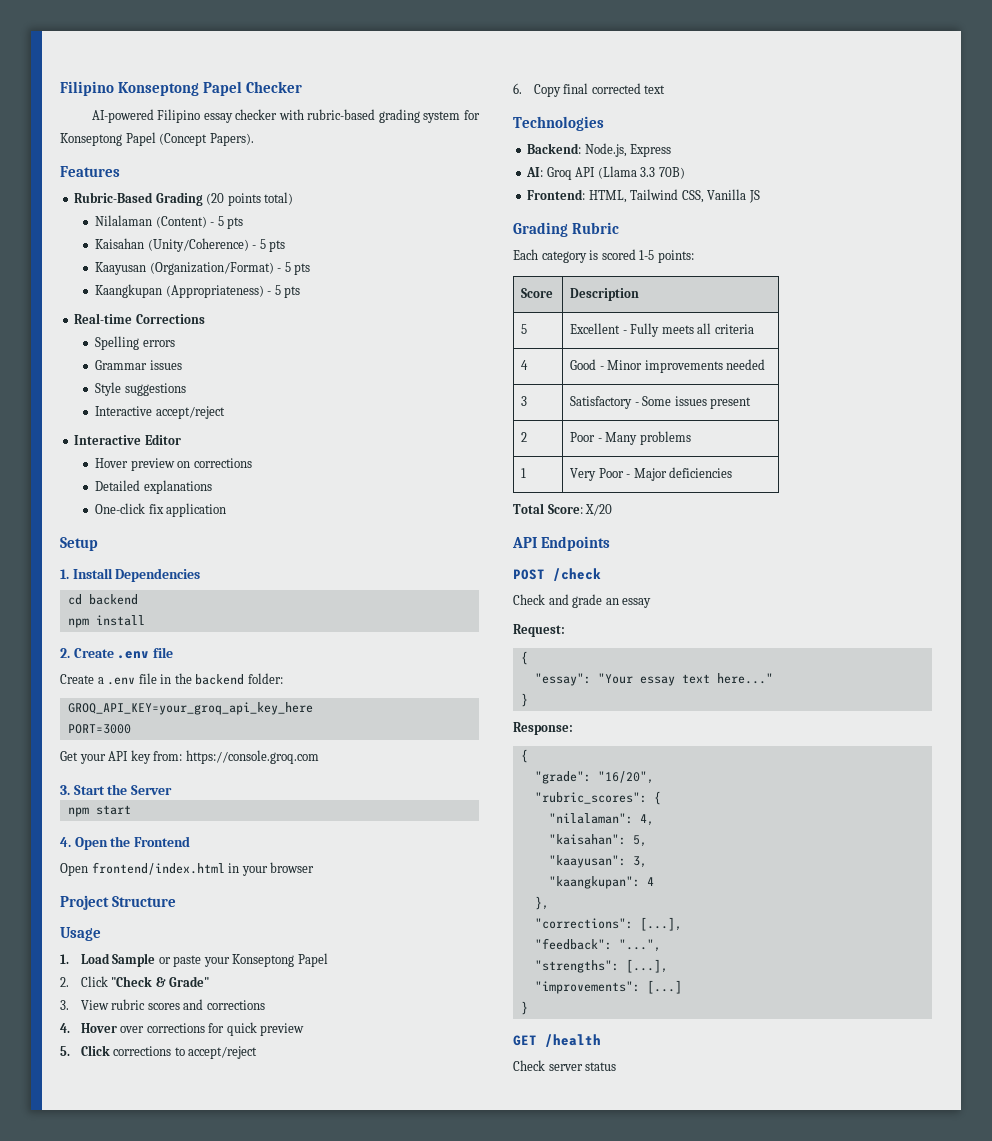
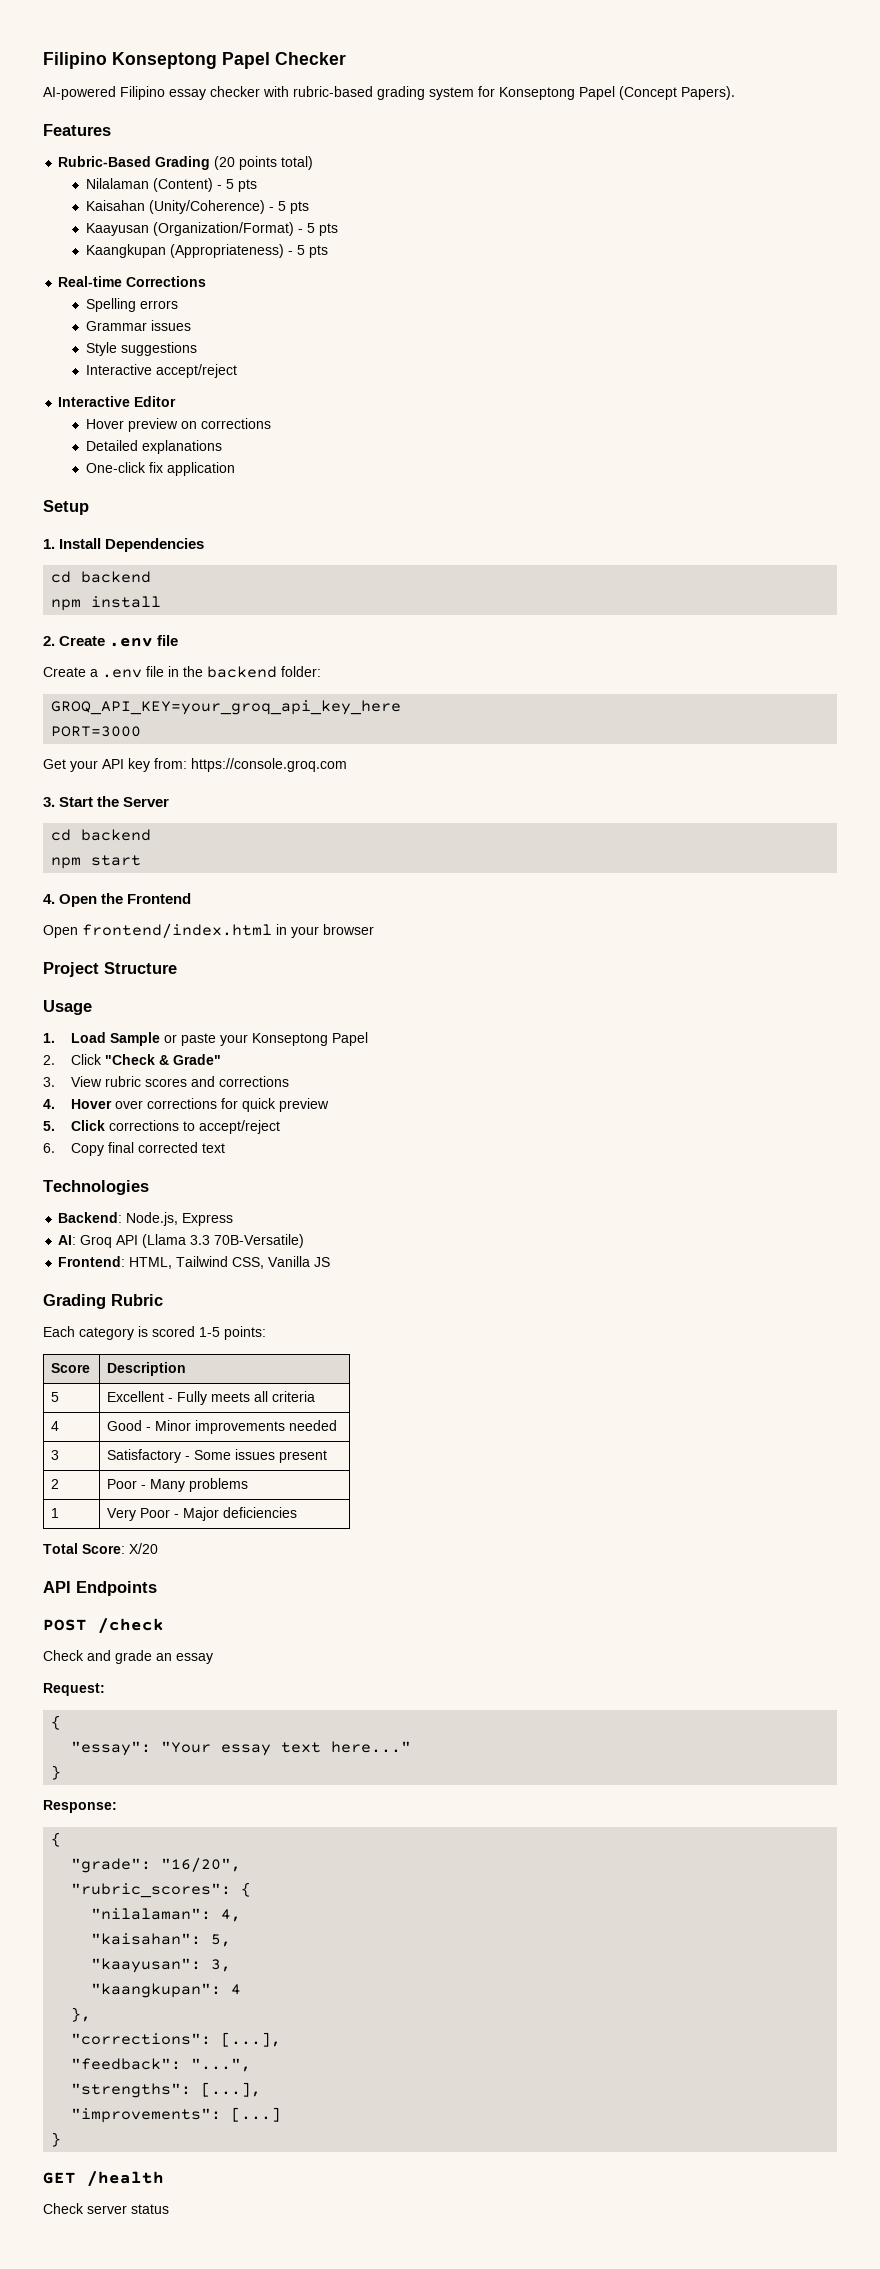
  3. Start the Server
+ cd backend
- AI: Groq API (Llama 3.3 70B)
+ AI: Groq API (Llama 3.3 70B-Versatile)

